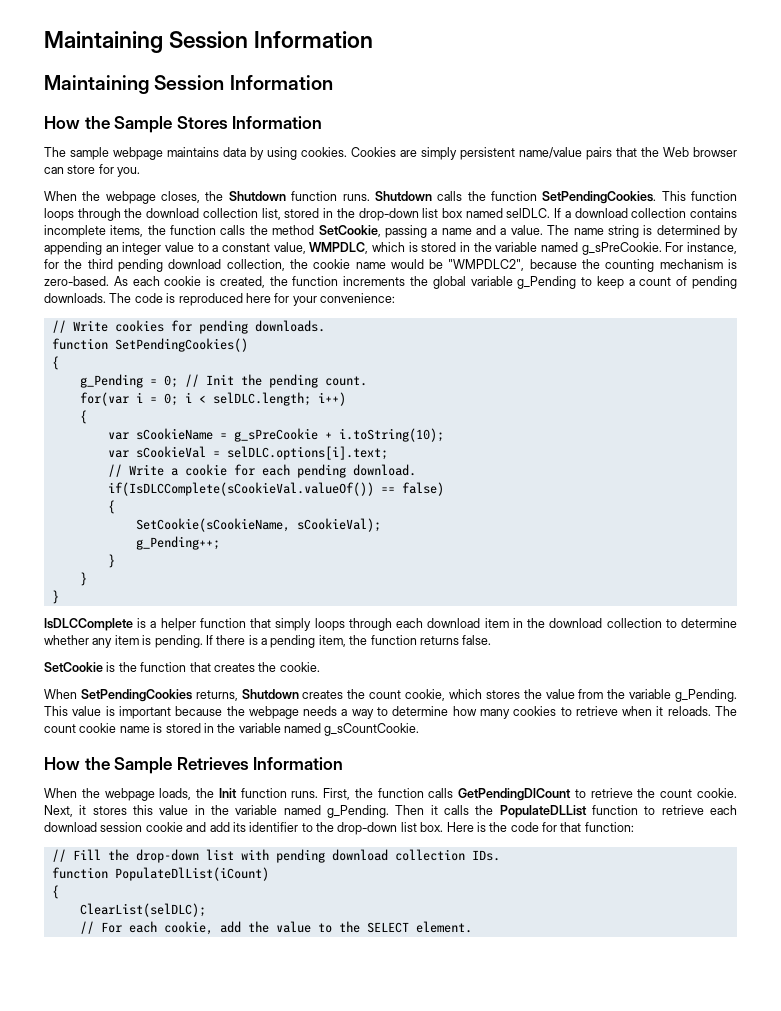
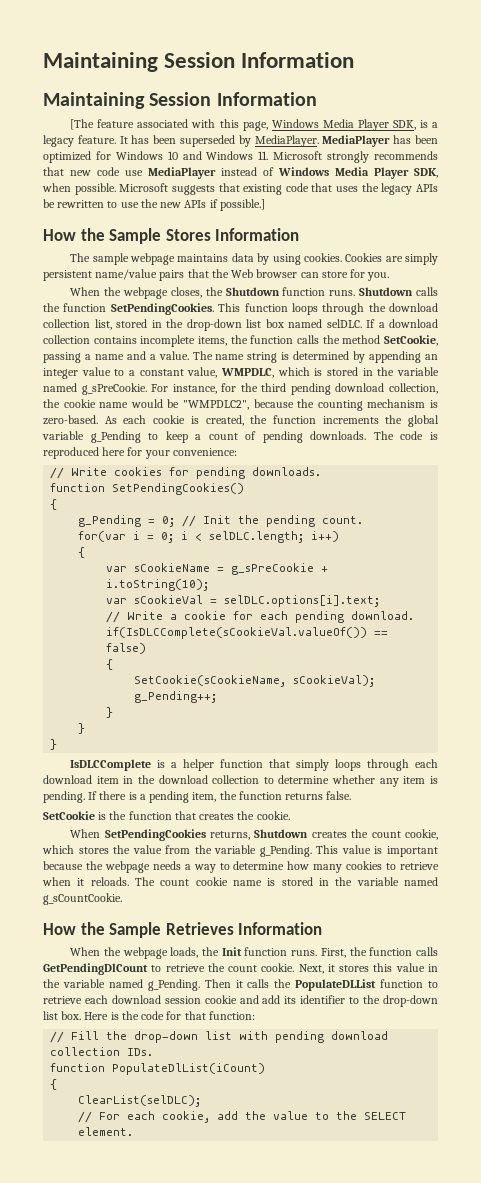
+ [The feature associated with this page, Windows Media Player SDK, is a legacy feature. It has been superseded by MediaPlayer. MediaPlayer has been optimized for Windows 10 and Windows 11. Microsoft strongly recommends that new code use MediaPlayer instead of Windows Media Player SDK, when possible. Microsoft suggests that existing code that uses the legacy APIs be rewritten to use the new APIs if possible.]

